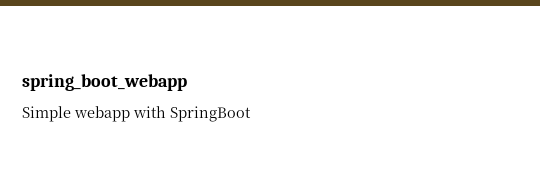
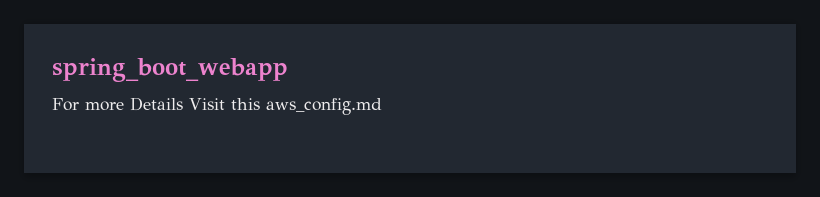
- Simple webapp with SpringBoot
+ For more Details Visit this aws_config.md

